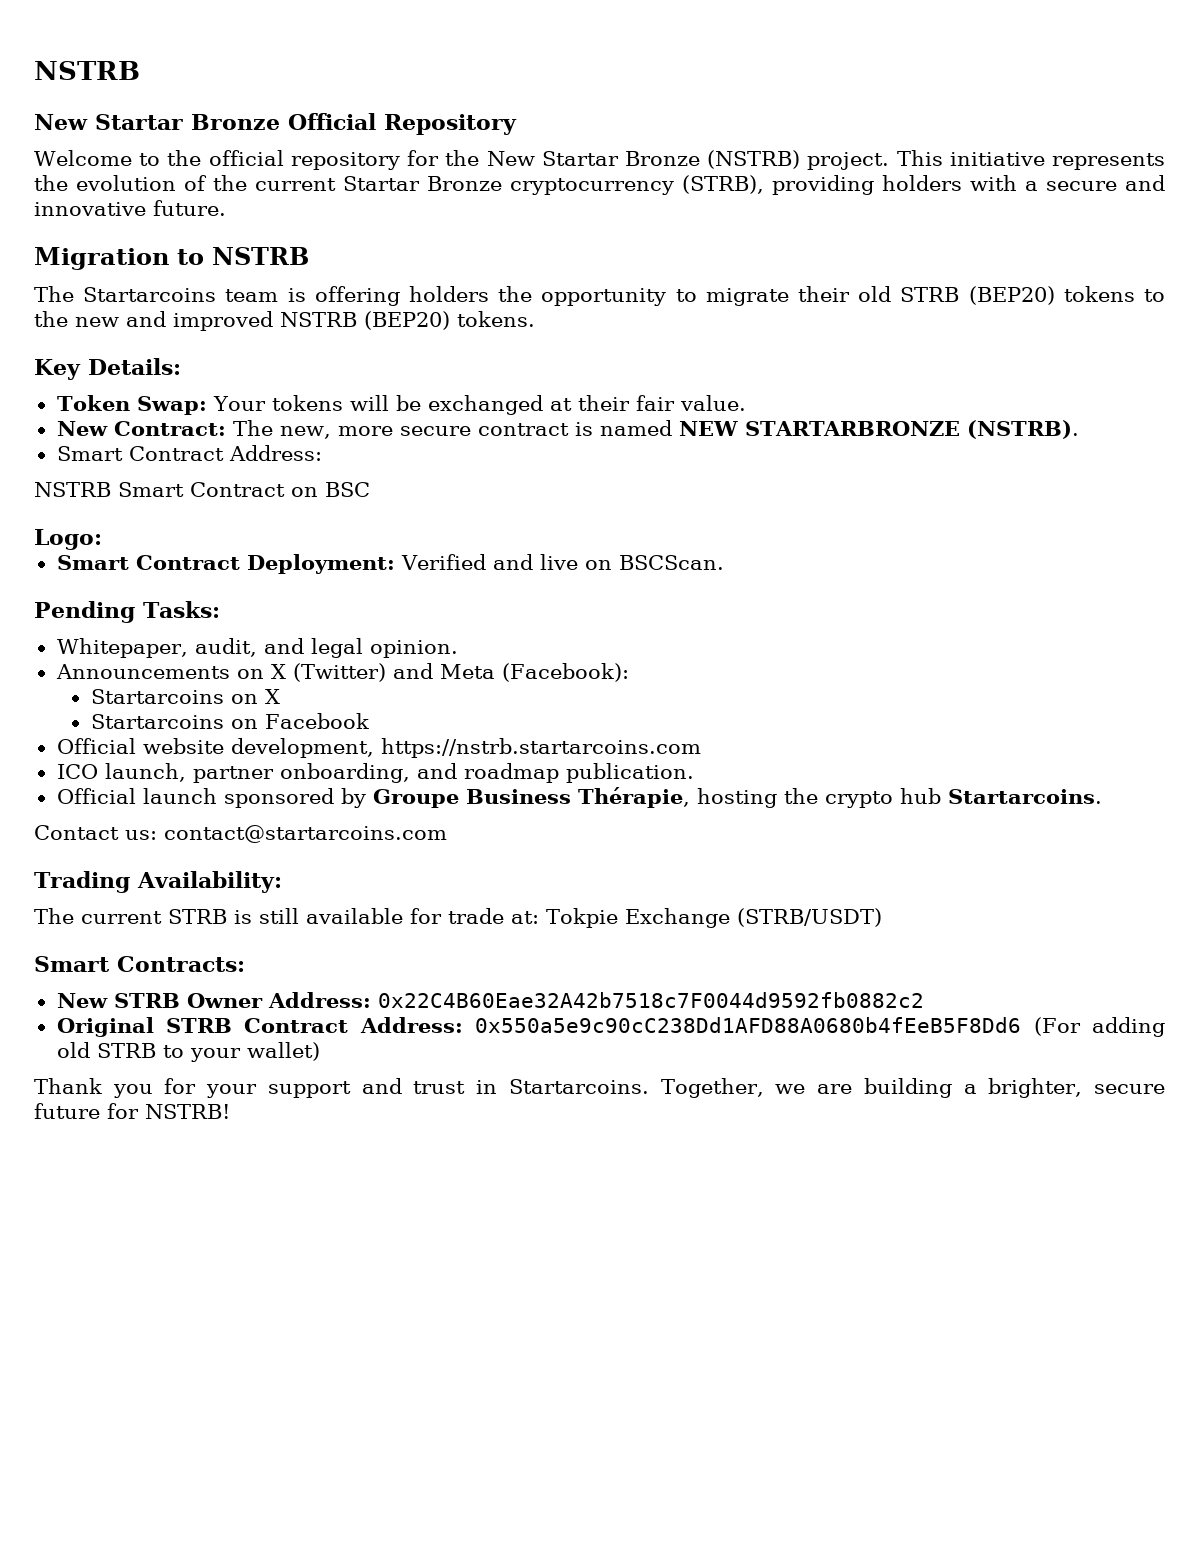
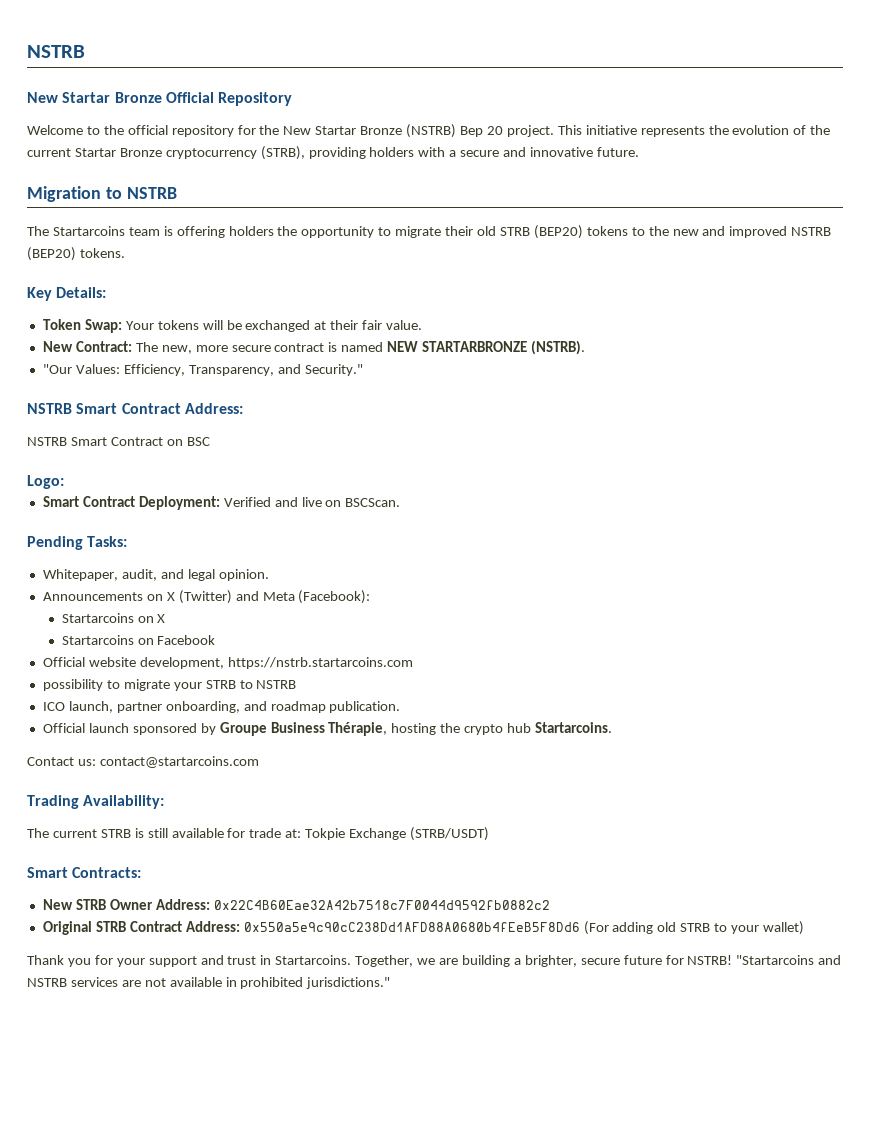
- Welcome to the official repository for the New Startar Bronze (NSTRB) project.
+ Welcome to the official repository for the New Startar Bronze (NSTRB) Bep 20 project.
- Smart Contract Address:
+ "Our Values: Efficiency, Transparency, and Security."
+ NSTRB Smart Contract Address:
+ possibility to migrate your STRB to NSTRB
+ "Startarcoins and NSTRB services are not available in prohibited jurisdictions."

